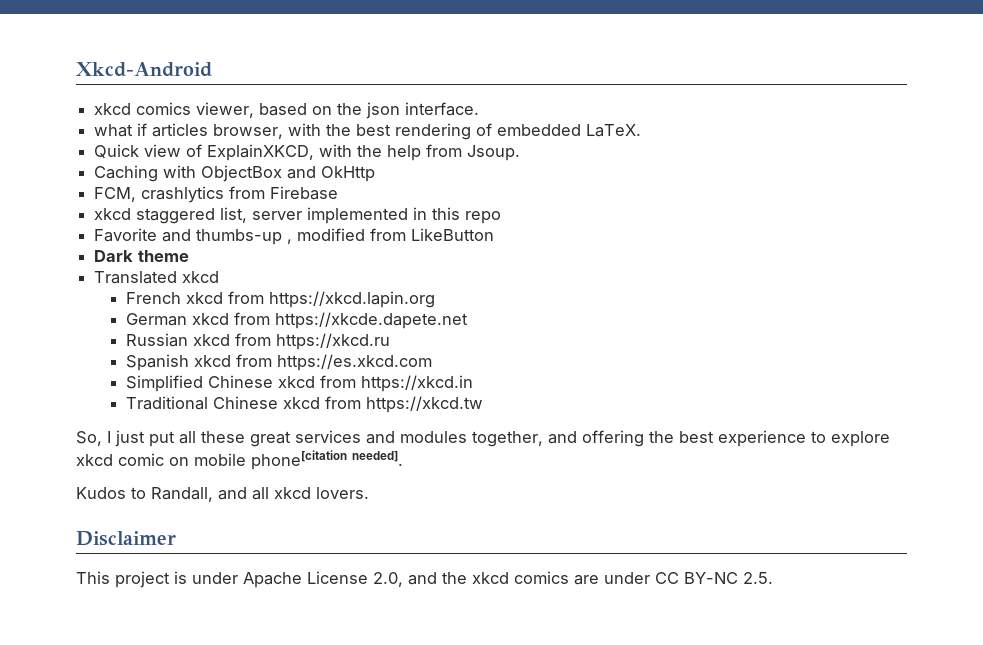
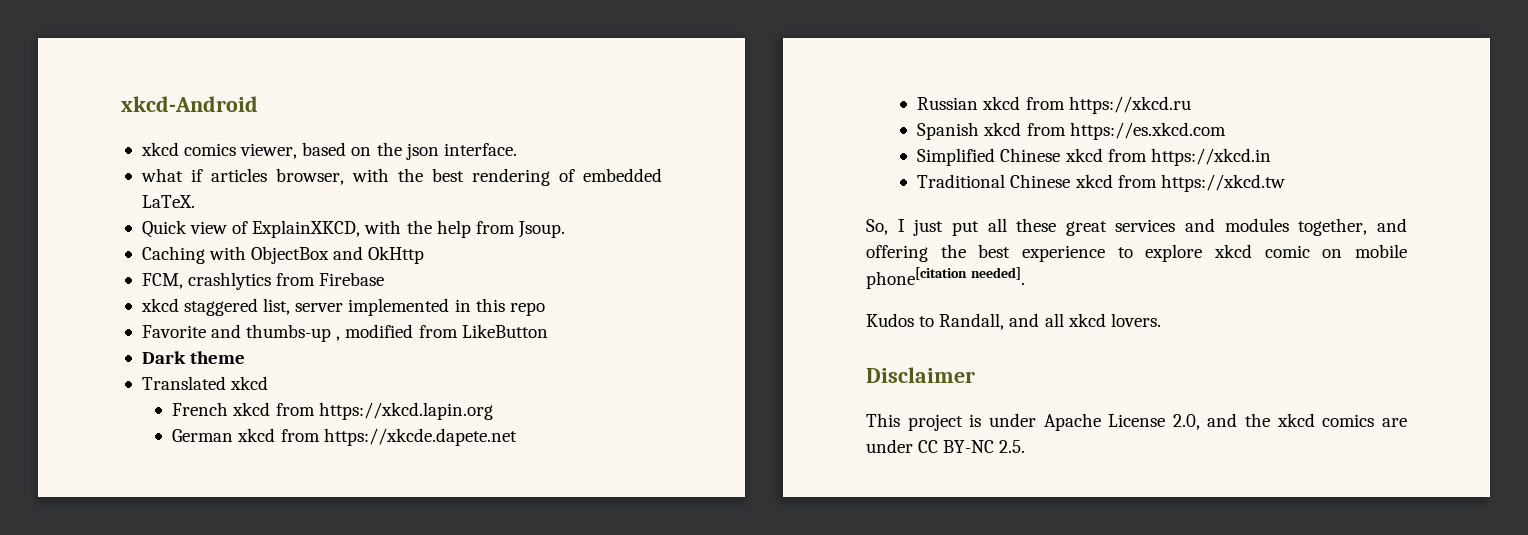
- Xkcd-Android
+ xkcd-Android

